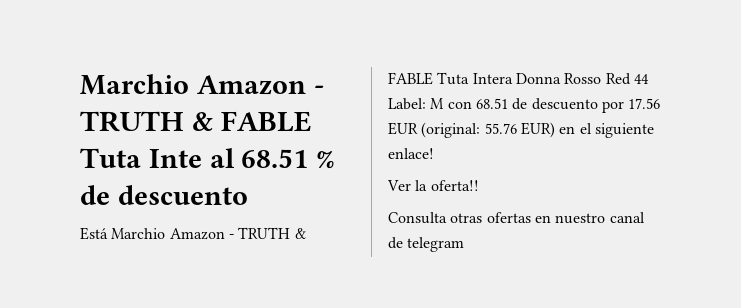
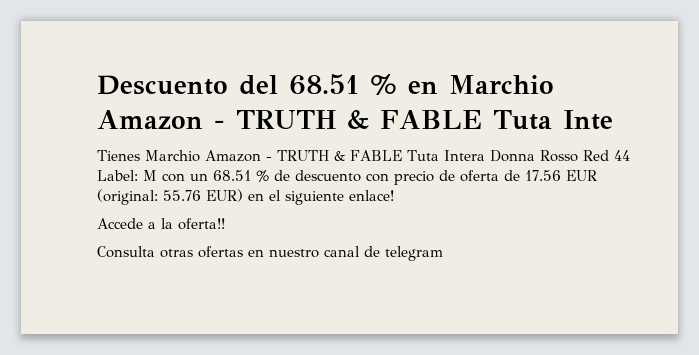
- Marchio Amazon - TRUTH & FABLE Tuta Inte al 68.51 % de descuento
- Está Marchio Amazon - TRUTH & FABLE Tuta Intera Donna Rosso Red 44 Label: M con 68.51 de descuento por 17.56 EUR (original: 55.76 EUR) en el siguiente enlace!
+ Descuento del 68.51 % en Marchio Amazon - TRUTH & FABLE Tuta Inte
+ Tienes Marchio Amazon - TRUTH & FABLE Tuta Intera Donna Rosso Red 44 Label: M con un 68.51 % de descuento con precio de oferta de 17.56 EUR (original: 55.76 EUR) en el siguiente enlace!
- Ver la oferta!!
+ Accede a la oferta!!

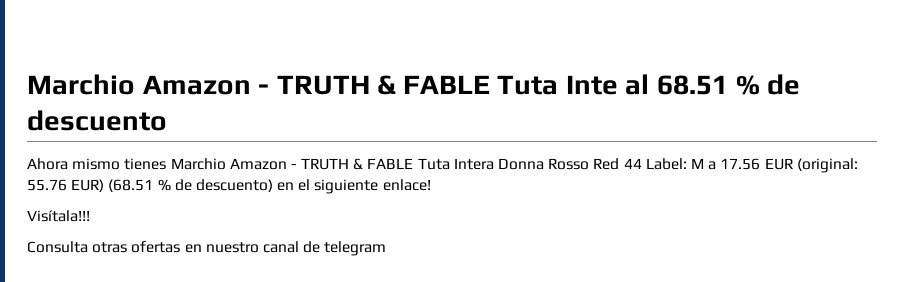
- Descuento del 68.51 % en Marchio Amazon - TRUTH & FABLE Tuta Inte
- Tienes Marchio Amazon - TRUTH & FABLE Tuta Intera Donna Rosso Red 44 Label: M con un 68.51 % de descuento con precio de oferta de 17.56 EUR (original: 55.76 EUR) en el siguiente enlace!
+ Marchio Amazon - TRUTH & FABLE Tuta Inte al 68.51 % de descuento
+ Ahora mismo tienes Marchio Amazon - TRUTH & FABLE Tuta Intera Donna Rosso Red 44 Label: M a 17.56 EUR (original: 55.76 EUR) (68.51 % de descuento) en el siguiente enlace!
- Accede a la oferta!!
+ Visítala!!!

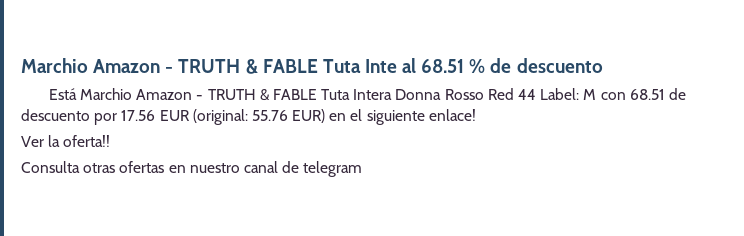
- Ahora mismo tienes Marchio Amazon - TRUTH & FABLE Tuta Intera Donna Rosso Red 44 Label: M a 17.56 EUR (original: 55.76 EUR) (68.51 % de descuento) en el siguiente enlace!
+ Está Marchio Amazon - TRUTH & FABLE Tuta Intera Donna Rosso Red 44 Label: M con 68.51 de descuento por 17.56 EUR (original: 55.76 EUR) en el siguiente enlace!
- Visítala!!!
+ Ver la oferta!!

